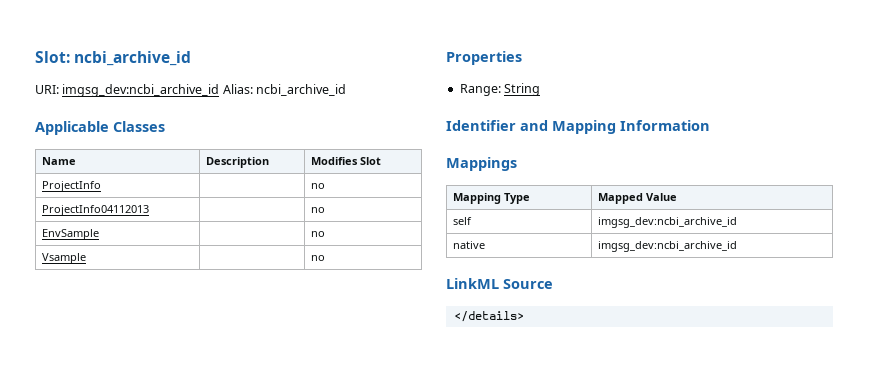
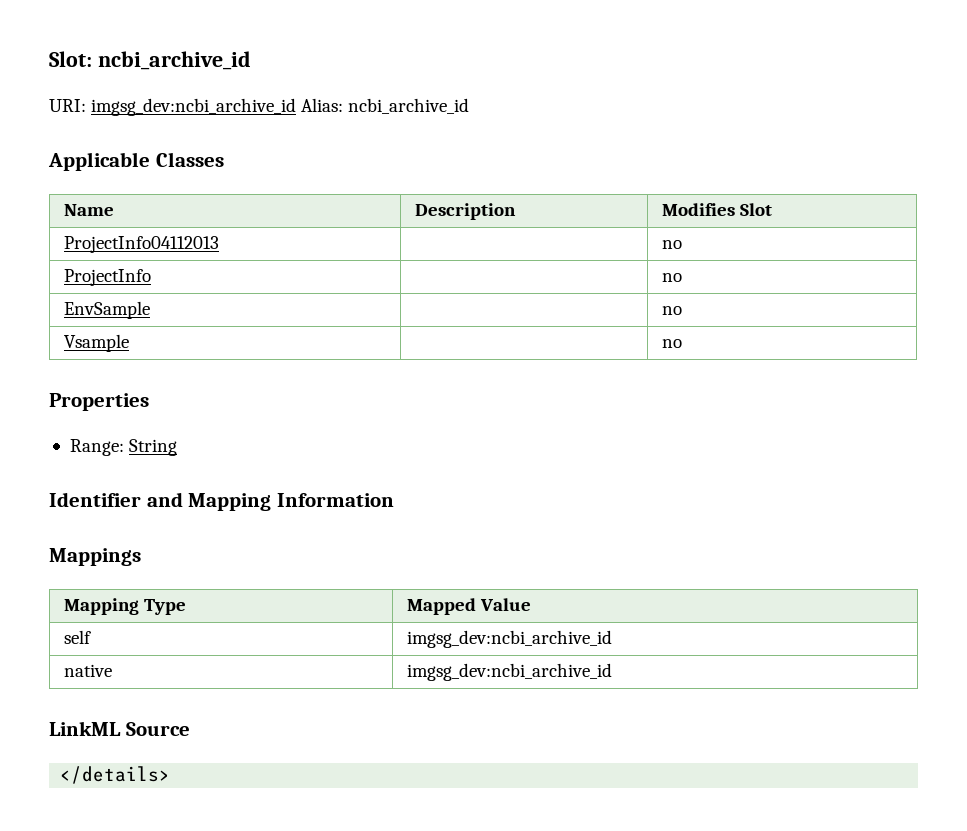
+ ProjectInfo04112013 | | no
  ProjectInfo | | no
- ProjectInfo04112013 | | no

